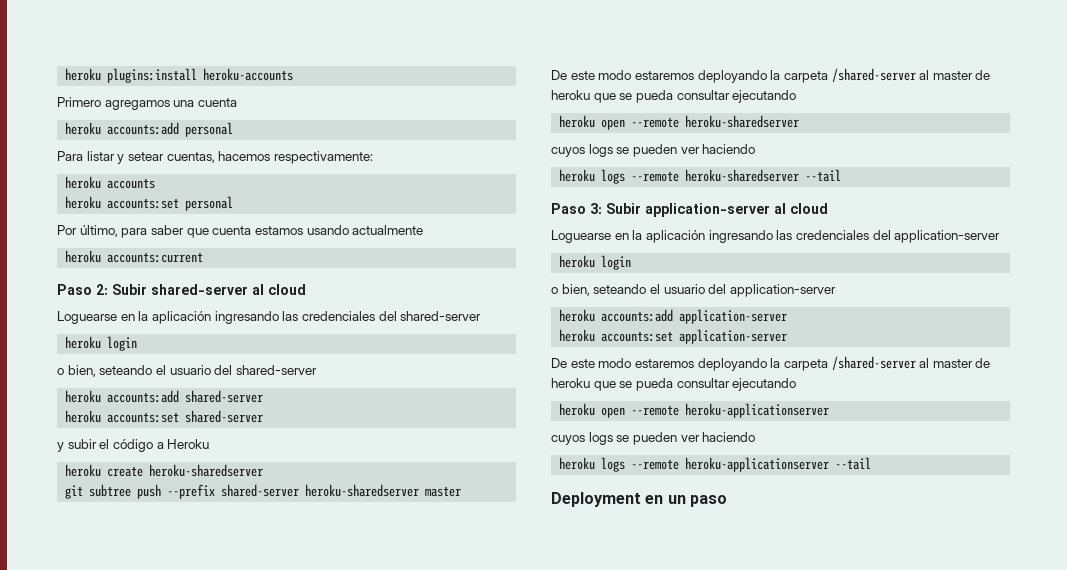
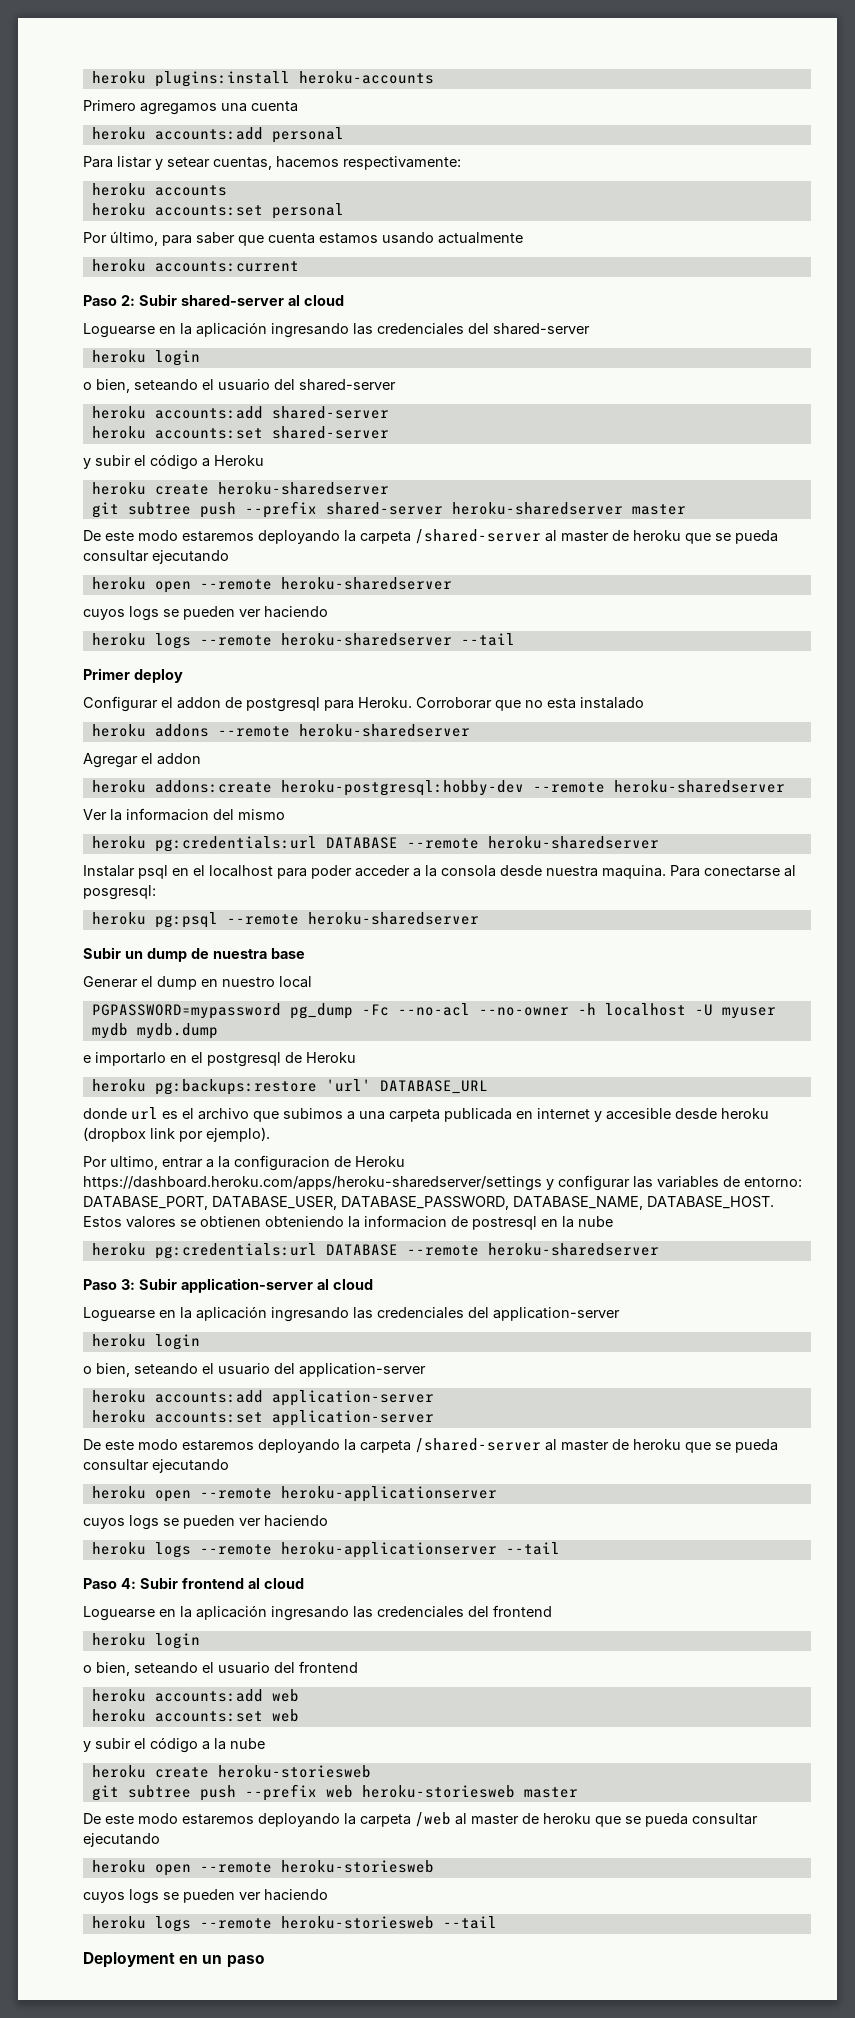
+ Primer deploy
+ Configurar el addon de postgresql para Heroku. Corroborar que no esta instalado
+ heroku addons --remote heroku-sharedserver
+ Agregar el addon
+ heroku addons:create heroku-postgresql:hobby-dev --remote heroku-sharedserver
+ Ver la informacion del mismo
+ heroku pg:credentials:url DATABASE --remote heroku-sharedserver
+ Instalar psql en el localhost para poder acceder a la consola desde nuestra maquina. Para conectarse al posgresql:
+ heroku pg:psql --remote heroku-sharedserver
+ Subir un dump de nuestra base
+ Generar el dump en nuestro local
+ PGPASSWORD=mypassword pg_dump -Fc --no-acl --no-owner -h localhost -U myuser mydb mydb.dump
+ e importarlo en el postgresql de Heroku
+ heroku pg:backups:restore 'url' DATABASE_URL
+ donde url es el archivo que subimos a una carpeta publicada en internet y accesible desde heroku (dropbox link por ejemplo).
+ Por ultimo, entrar a la configuracion de Heroku https://dashboard.heroku.com/apps/heroku-sharedserver/settings y configurar las variables de entorno: DATABASE_PORT, DATABASE_USER, DATABASE_PASSWORD, DATABASE_NAME, DATABASE_HOST. Estos valores se obtienen obteniendo la informacion de postresql en la nube
+ heroku pg:credentials:url DATABASE --remote heroku-sharedserver
+ Paso 4: Subir frontend al cloud
+ Loguearse en la aplicación ingresando las credenciales del frontend
+ heroku login
+ o bien, seteando el usuario del frontend
+ heroku accounts:add web
+ heroku accounts:set web
+ y subir el código a la nube
+ heroku create heroku-storiesweb
+ git subtree push --prefix web heroku-storiesweb master
+ De este modo estaremos deployando la carpeta /web al master de heroku que se pueda consultar ejecutando
+ heroku open --remote heroku-storiesweb
+ cuyos logs se pueden ver haciendo
+ heroku logs --remote heroku-storiesweb --tail

